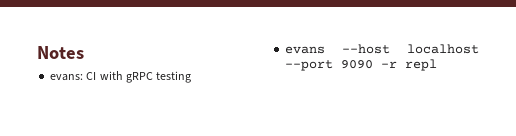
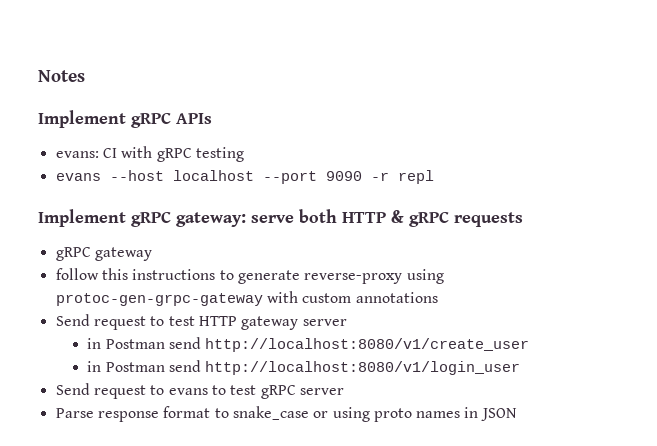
+ Implement gRPC APIs
+ Implement gRPC gateway: serve both HTTP & gRPC requests
+ gRPC gateway
+ follow this instructions to generate reverse-proxy using protoc-gen-grpc-gateway with custom annotations
+ Send request to test HTTP gateway server
+ in Postman send http://localhost:8080/v1/create_user
+ in Postman send http://localhost:8080/v1/login_user
+ Send request to evans to test gRPC server
+ Parse response format to snake_case or using proto names in JSON

